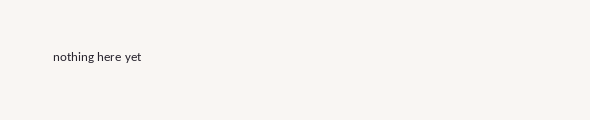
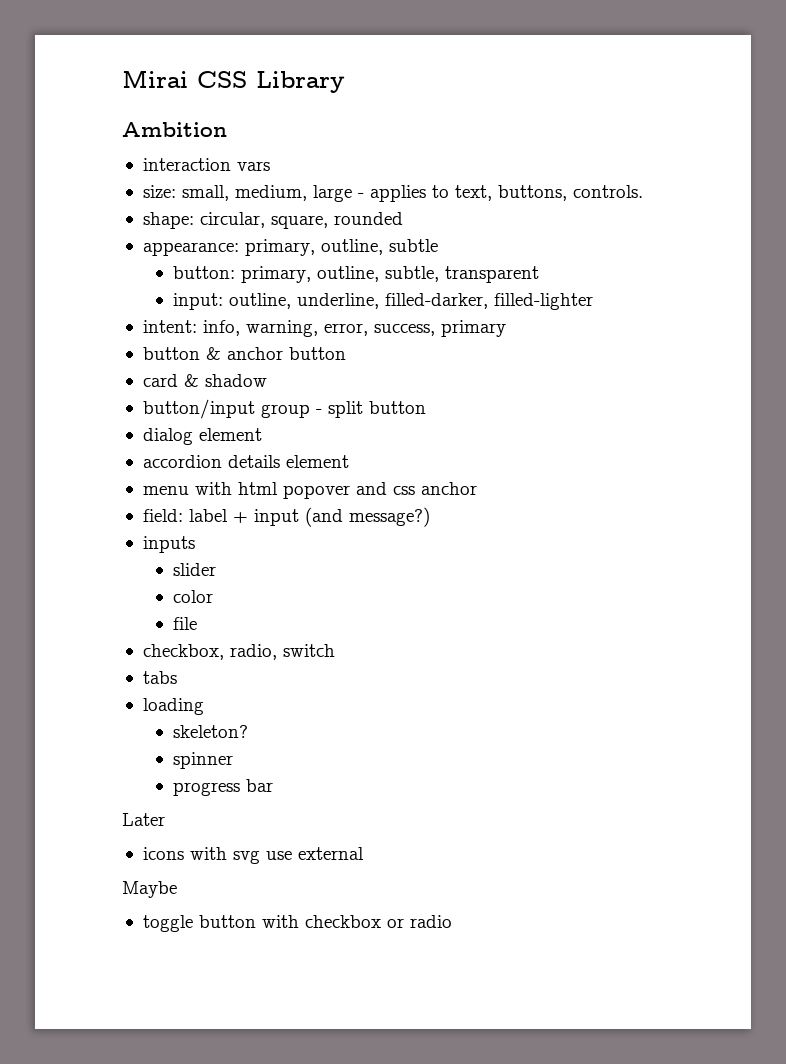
- nothing here yet
+ Mirai CSS Library
+ Ambition
+ interaction vars
+ size: small, medium, large - applies to text, buttons, controls.
+ shape: circular, square, rounded
+ appearance: primary, outline, subtle
+ button: primary, outline, subtle, transparent
+ input: outline, underline, filled-darker, filled-lighter
+ intent: info, warning, error, success, primary
+ button & anchor button
+ card & shadow
+ button/input group - split button
+ dialog element
+ accordion details element
+ menu with html popover and css anchor
+ field: label + input (and message?)
+ inputs
+ slider
+ color
+ file
+ checkbox, radio, switch
+ tabs
+ loading
+ skeleton?
+ spinner
+ progress bar
+ Later
+ icons with svg use external
+ Maybe
+ toggle button with checkbox or radio

